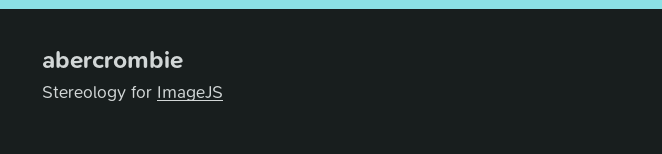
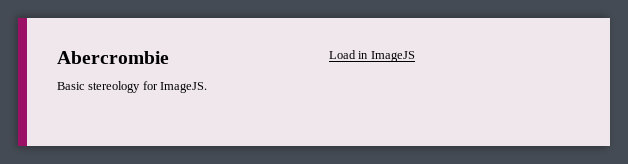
- abercrombie
- Stereology for ImageJS
+ Abercrombie
+ Basic stereology for ImageJS.
+ Load in ImageJS

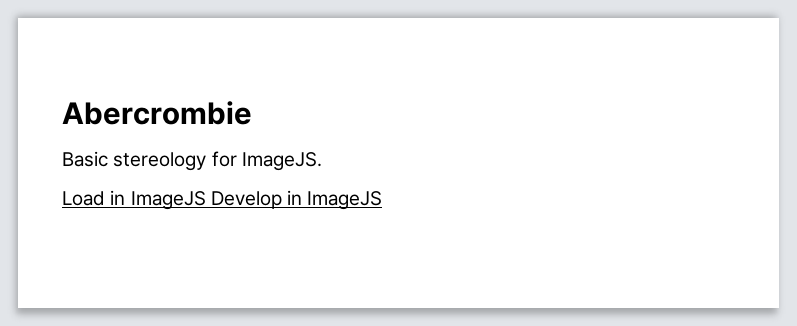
- Load in ImageJS
+ Load in ImageJS Develop in ImageJS

